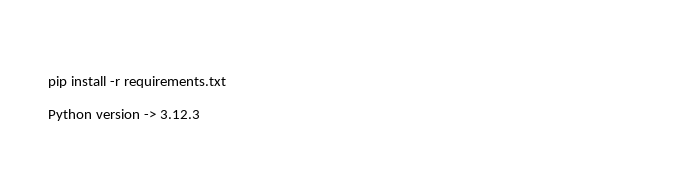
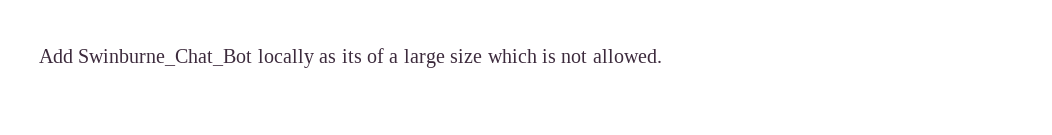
- pip install -r requirements.txt
- Python version -> 3.12.3
+ Add Swinburne_Chat_Bot locally as its of a large size which is not allowed.

